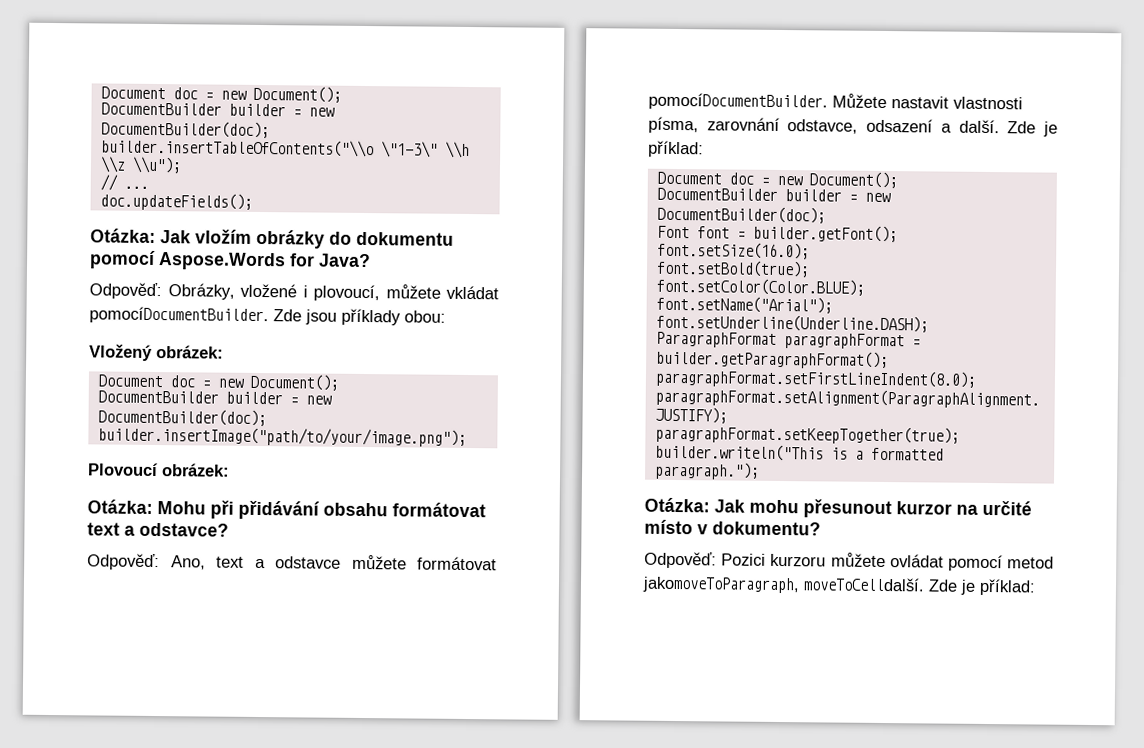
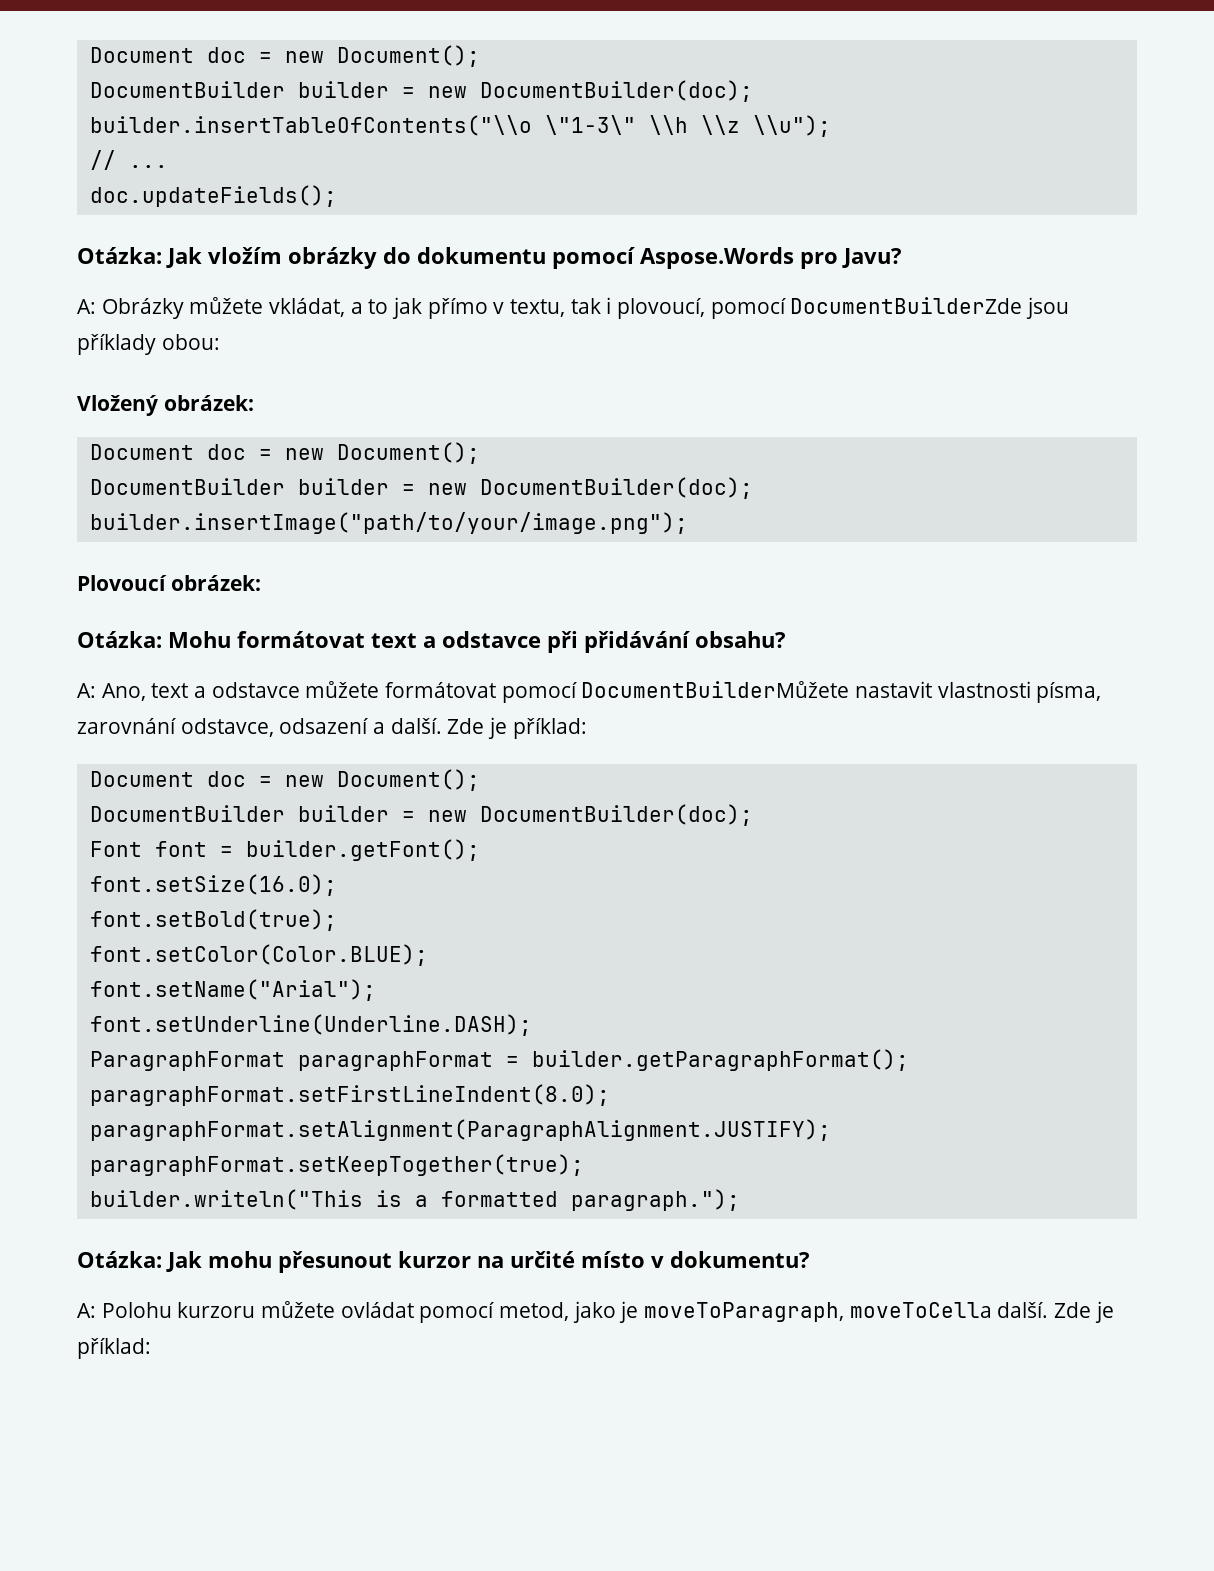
- Otázka: Jak vložím obrázky do dokumentu pomocí Aspose.Words for Java?
- Odpověď: Obrázky, vložené i plovoucí, můžete vkládat pomocíDocumentBuilder. Zde jsou příklady obou:
+ Otázka: Jak vložím obrázky do dokumentu pomocí Aspose.Words pro Javu?
+ A: Obrázky můžete vkládat, a to jak přímo v textu, tak i plovoucí, pomocí DocumentBuilderZde jsou příklady obou:
- Otázka: Mohu při přidávání obsahu formátovat text a odstavce?
- Odpověď: Ano, text a odstavce můžete formátovat pomocíDocumentBuilder. Můžete nastavit vlastnosti písma, zarovnání odstavce, odsazení a další.
+ Otázka: Mohu formátovat text a odstavce při přidávání obsahu?
+ A: Ano, text a odstavce můžete formátovat pomocí DocumentBuilderMůžete nastavit vlastnosti písma, zarovnání odstavce, odsazení a další.
- Odpověď: Pozici kurzoru můžete ovládat pomocí metod jakomoveToParagraph, moveToCelldalší.
+ A: Polohu kurzoru můžete ovládat pomocí metod, jako je moveToParagraph, moveToCella další.

